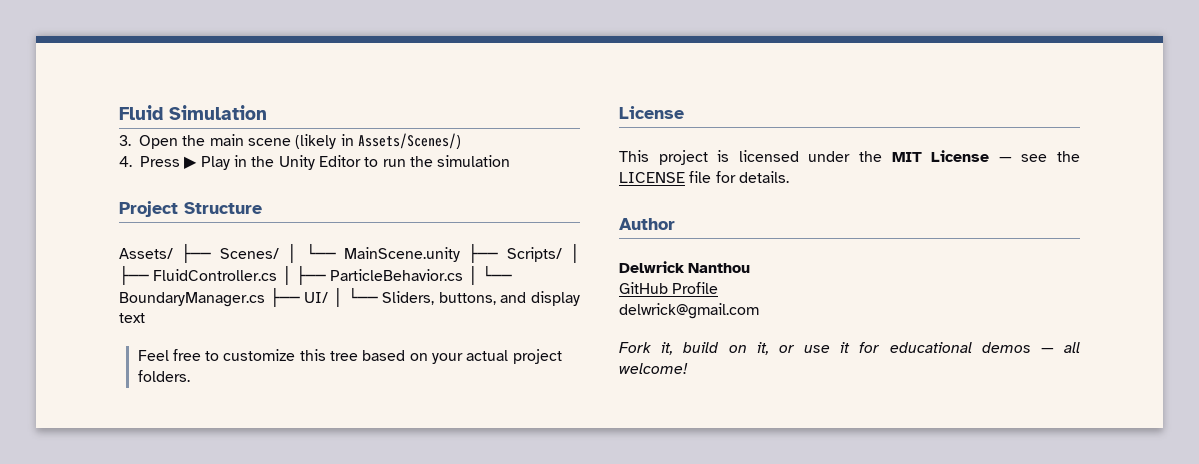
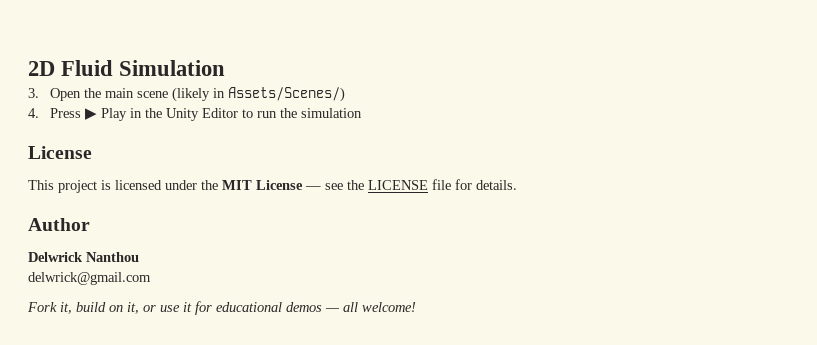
- Fluid Simulation
+ 2D Fluid Simulation
- Project Structure
- Assets/ ├── Scenes/ │ └── MainScene.unity ├── Scripts/ │ ├── FluidController.cs │ ├── ParticleBehavior.cs │ └── BoundaryManager.cs ├── UI/ │ └── Sliders, buttons, and display text
- Feel free to customize this tree based on your actual project folders.
- GitHub Profile

